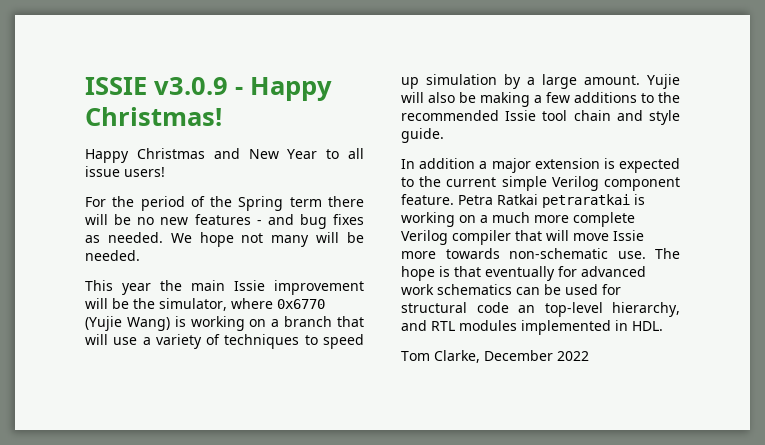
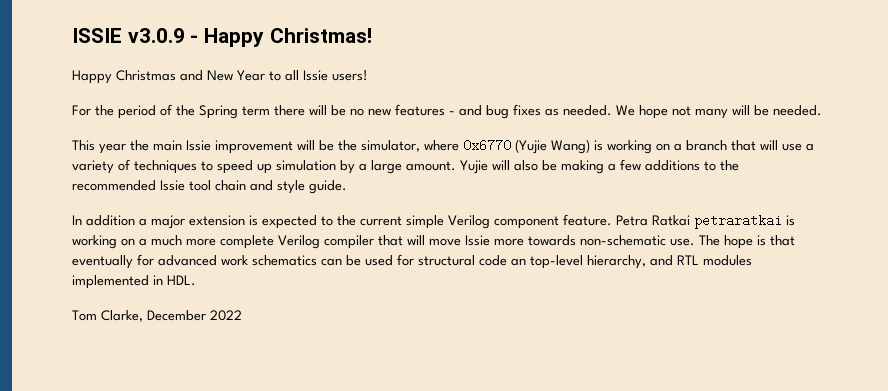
- Happy Christmas and New Year to all issue users!
+ Happy Christmas and New Year to all Issie users!

